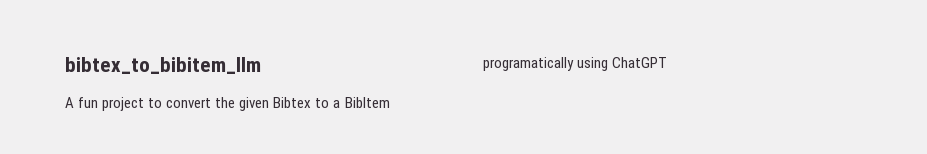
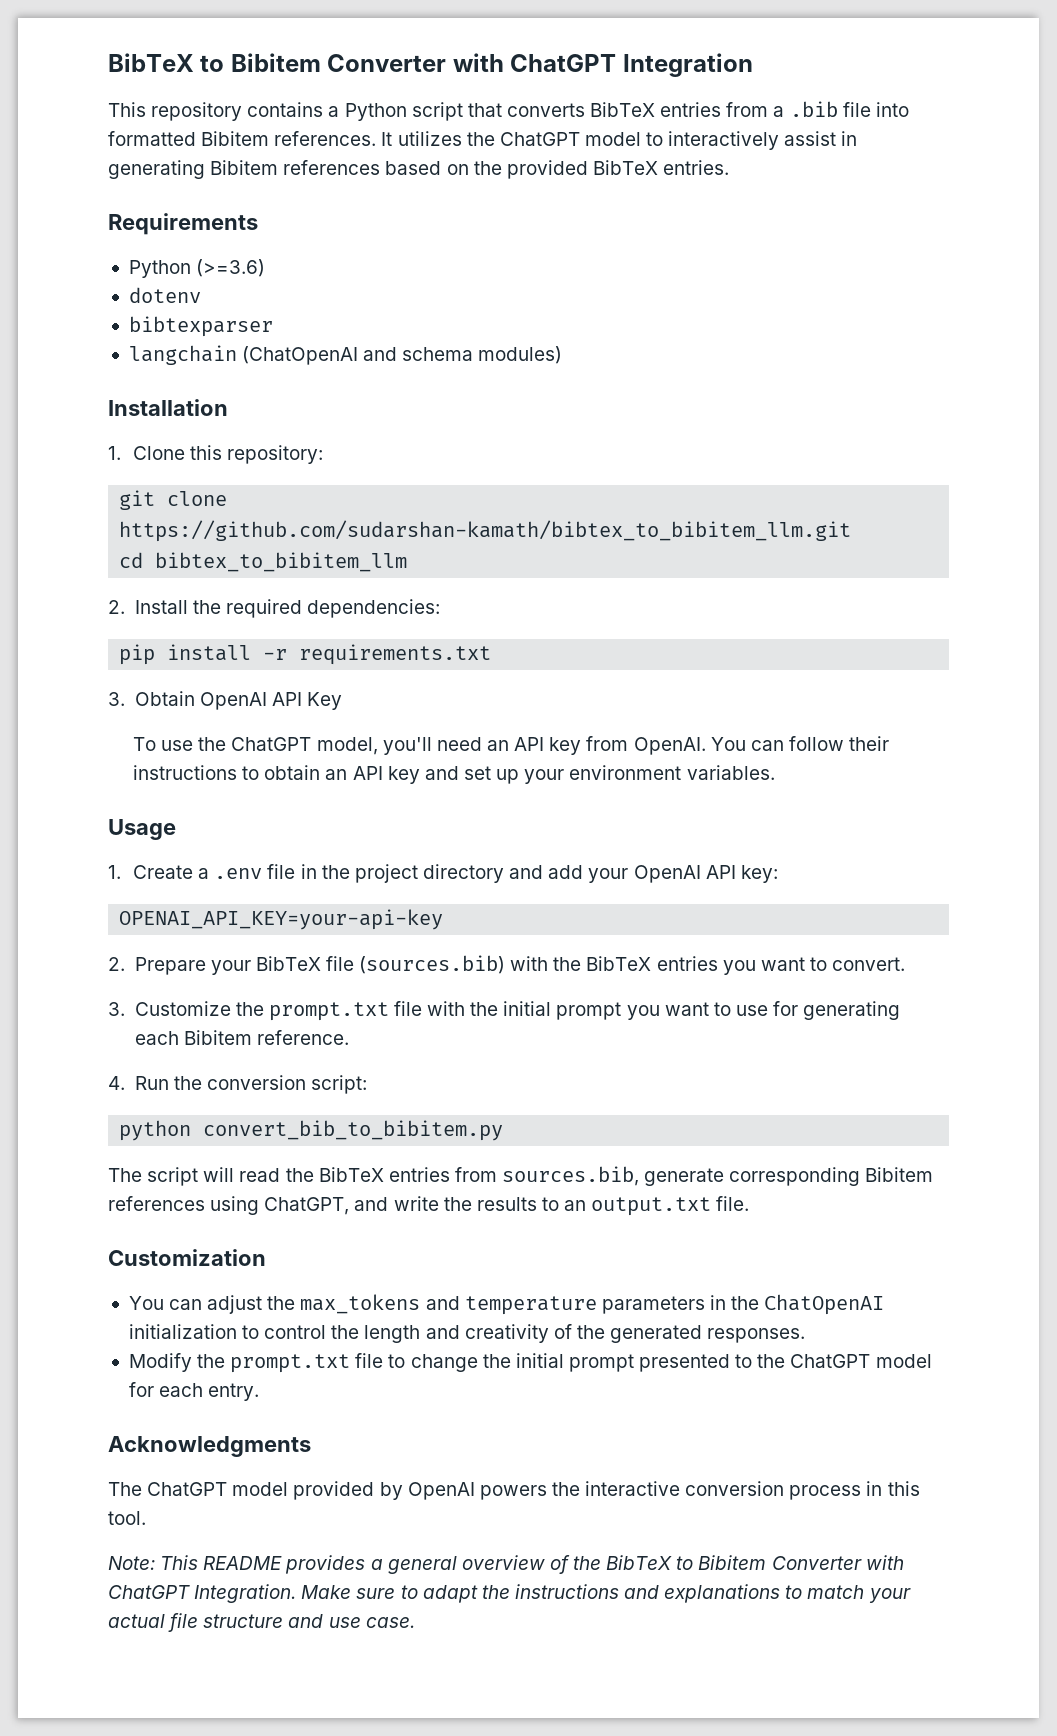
- bibtex_to_bibitem_llm
- A fun project to convert the given Bibtex to a BibItem programatically using ChatGPT
+ BibTeX to Bibitem Converter with ChatGPT Integration
+ This repository contains a Python script that converts BibTeX entries from a .bib file into formatted Bibitem references. It utilizes the ChatGPT model to interactively assist in generating Bibitem references based on the provided BibTeX entries.
+ Requirements
+ Python (>=3.6)
+ dotenv
+ bibtexparser
+ langchain (ChatOpenAI and schema modules)
+ Installation
+ 1. Clone this repository:
+ git clone https://github.com/sudarshan-kamath/bibtex_to_bibitem_llm.git
+ cd bibtex_to_bibitem_llm
+ 2. Install the required dependencies:
+ pip install -r requirements.txt
+ 3. Obtain OpenAI API Key
+ To use the ChatGPT model, you'll need an API key from OpenAI. You can follow their instructions to obtain an API key and set up your environment variables.
+ Usage
+ 1. Create a .env file in the project directory and add your OpenAI API key:
+ OPENAI_API_KEY=your-api-key
+ 2. Prepare your BibTeX file (sources.bib) with the BibTeX entries you want to convert.
+ 3. Customize the prompt.txt file with the initial prompt you want to use for generating each Bibitem reference.
+ 4. Run the conversion script:
+ python convert_bib_to_bibitem.py
+ The script will read the BibTeX entries from sources.bib, generate corresponding Bibitem references using ChatGPT, and write the results to an output.txt file.
+ Customization
+ You can adjust the max_tokens and temperature parameters in the ChatOpenAI initialization to control the length and creativity of the generated responses.
+ Modify the prompt.txt file to change the initial prompt presented to the ChatGPT model for each entry.
+ Acknowledgments
+ The ChatGPT model provided by OpenAI powers the interactive conversion process in this tool.
+ Note: This README provides a general overview of the BibTeX to Bibitem Converter with ChatGPT Integration. Make sure to adapt the instructions and explanations to match your actual file structure and use case.

